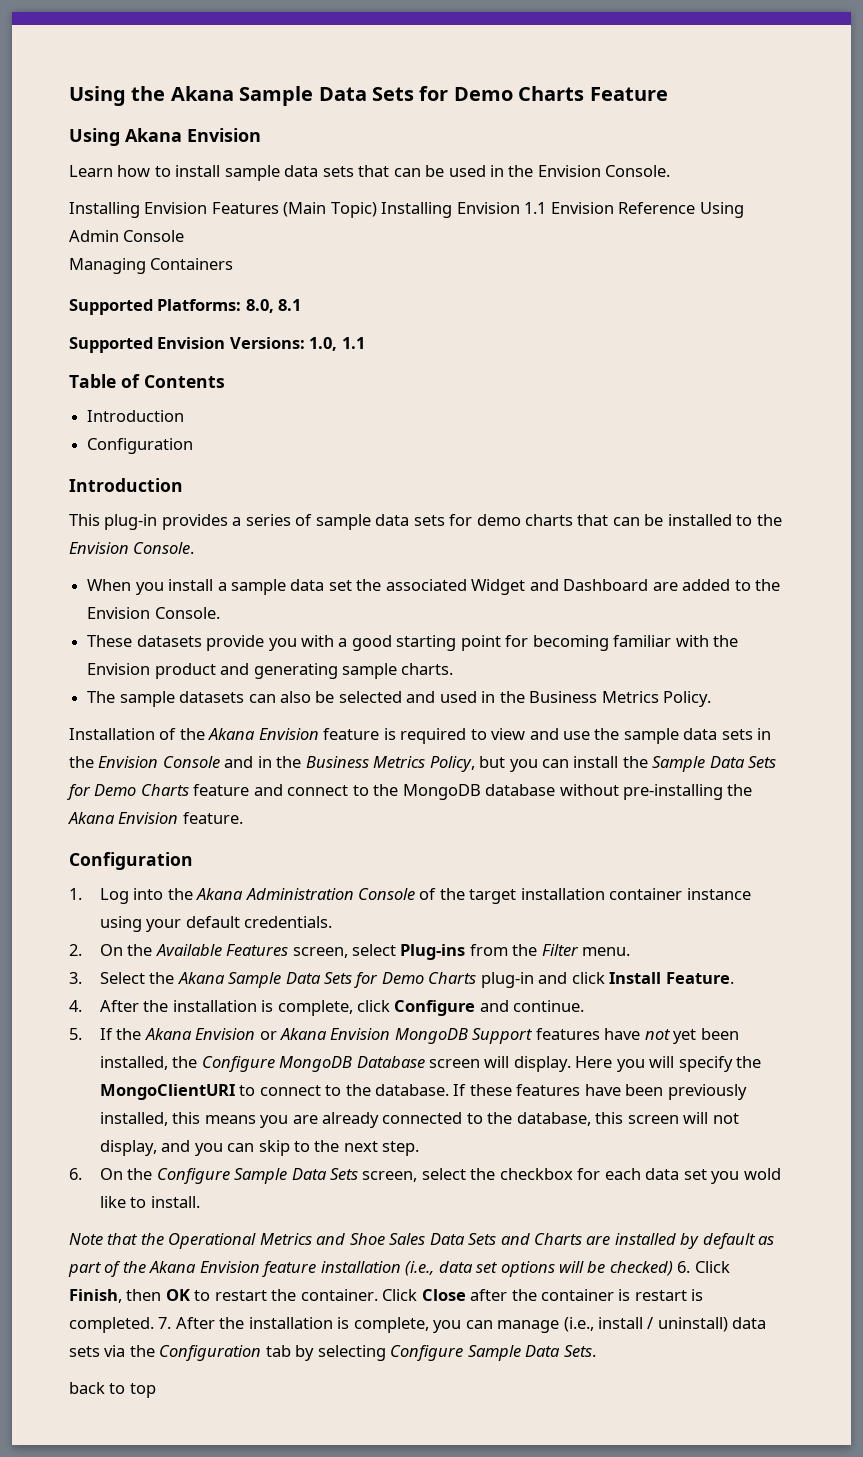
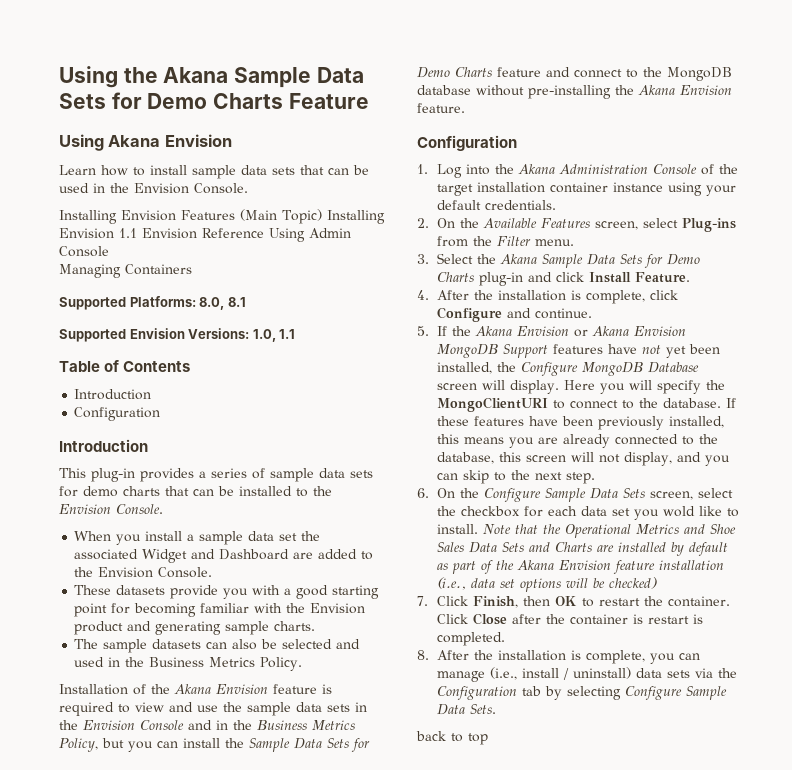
- 6. On the Configure Sample Data Sets screen, select the checkbox for each data set you wold like to install.
- Note that the Operational Metrics and Shoe Sales Data Sets and Charts are installed by default as part of the Akana Envision feature installation (i.e., data set options will be checked) 6. Click Finish, then OK to restart the container.
+ 6. On the Configure Sample Data Sets screen, select the checkbox for each data set you wold like to install. Note that the Operational Metrics and Shoe Sales Data Sets and Charts are installed by default as part of the Akana Envision feature installation (i.e., data set options will be checked)
+ 7. Click Finish, then OK to restart the container.
- Click Close after the container is restart is completed. 7. After the installation is complete, you can manage (i.e., install / uninstall) data sets via the Configuration tab by selecting Configure Sample Data Sets.
+ Click Close after the container is restart is completed.
+ 8. After the installation is complete, you can manage (i.e., install / uninstall) data sets via the Configuration tab by selecting Configure Sample Data Sets.

